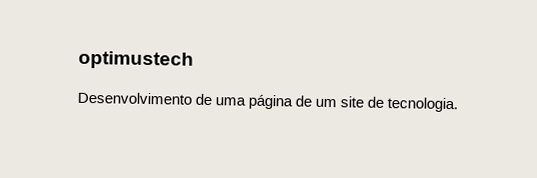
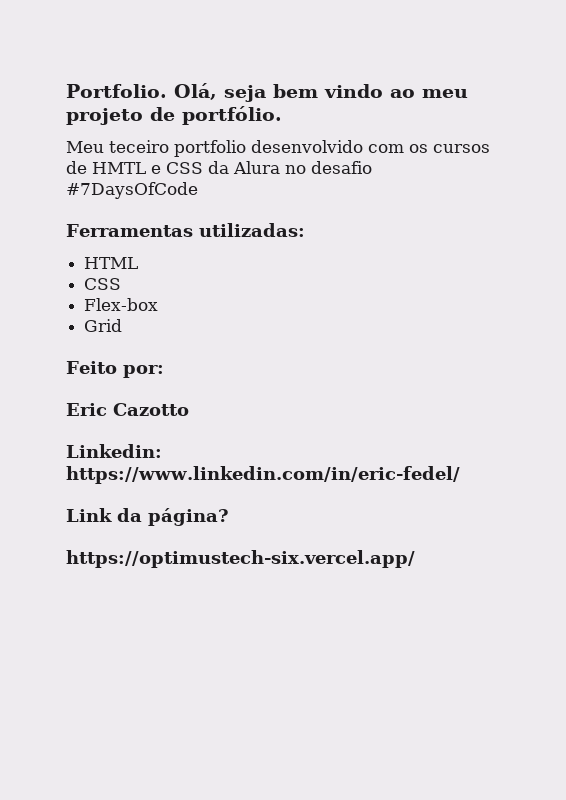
- optimustech
- Desenvolvimento de uma página de um site de tecnologia.
+ Portfolio. Olá, seja bem vindo ao meu projeto de portfólio.
+ Meu teceiro portfolio desenvolvido com os cursos de HMTL e CSS da Alura no desafio #7DaysOfCode
+ Ferramentas utilizadas:
+ HTML
+ CSS
+ Flex-box
+ Grid
+ Feito por:
+ Eric Cazotto
+ Linkedin: https://www.linkedin.com/in/eric-fedel/
+ Link da página?
+ https://optimustech-six.vercel.app/

